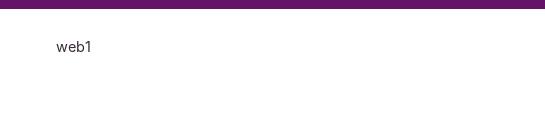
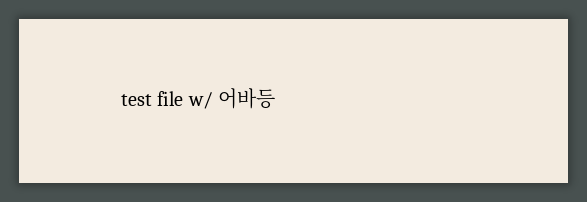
- web1
+ test file w/ 어바등

